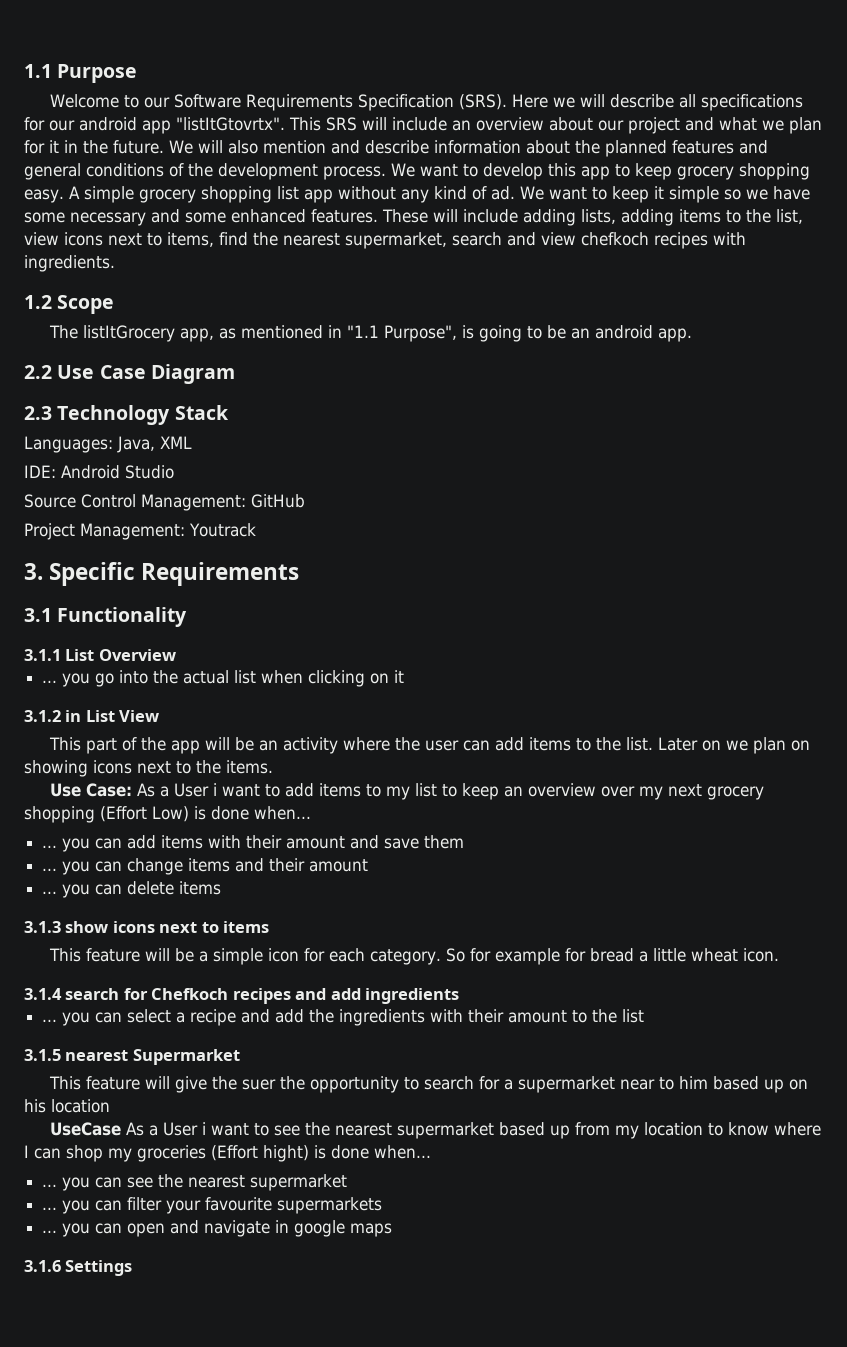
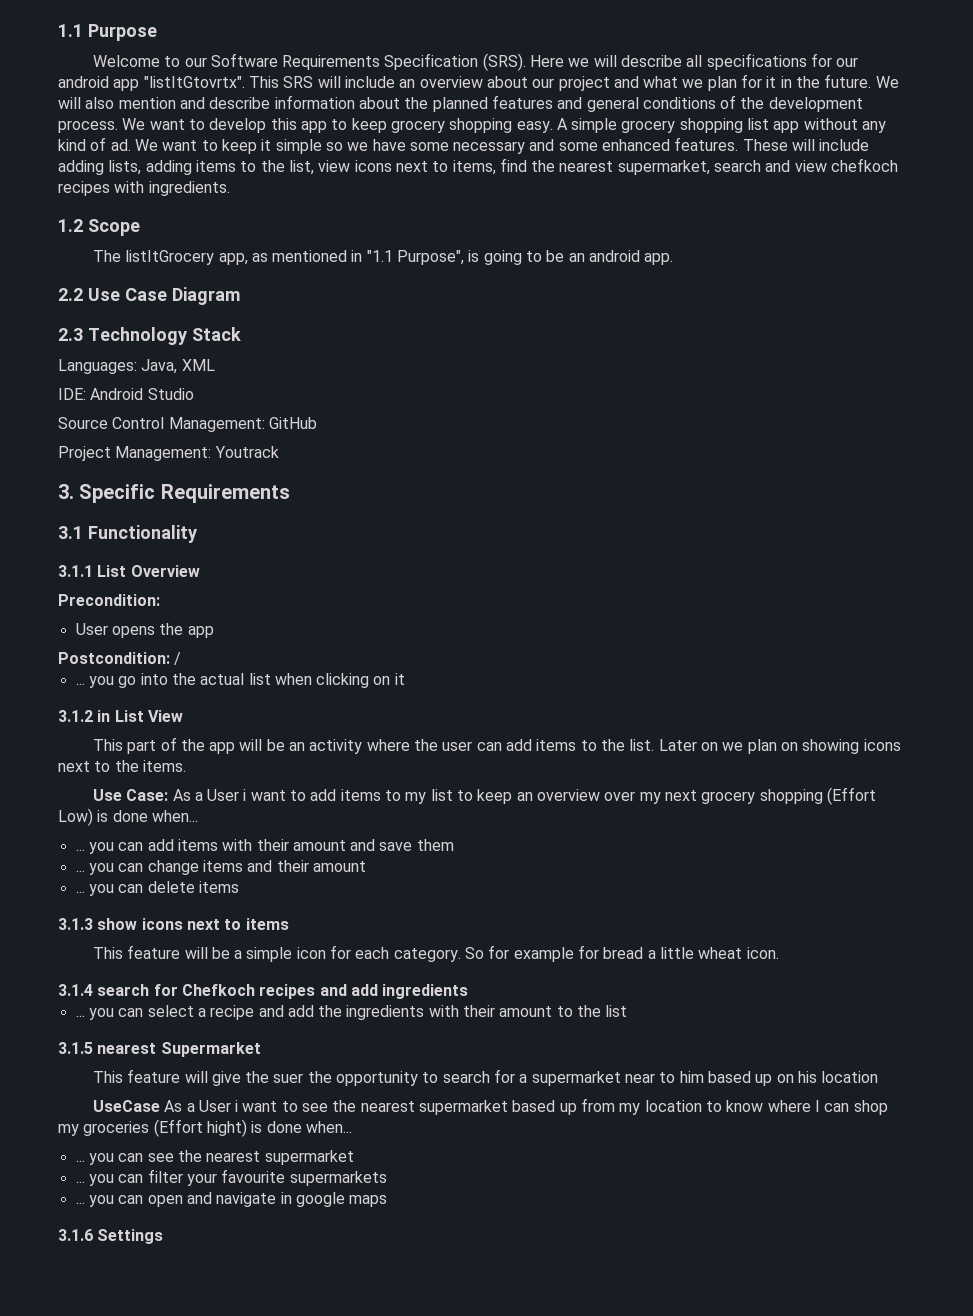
+ Precondition:
+ User opens the app
+ Postcondition: /

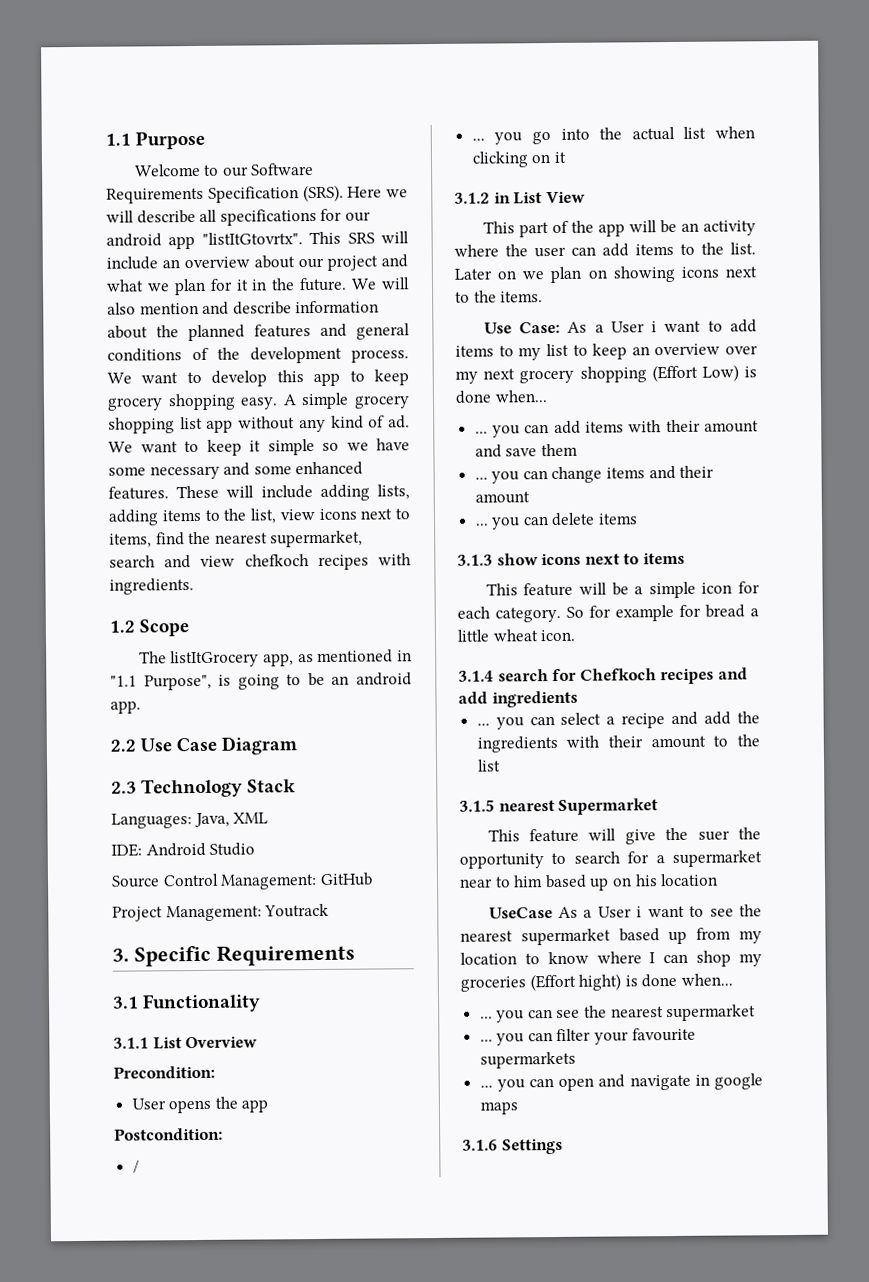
- Postcondition: /
+ Postcondition:
+ /

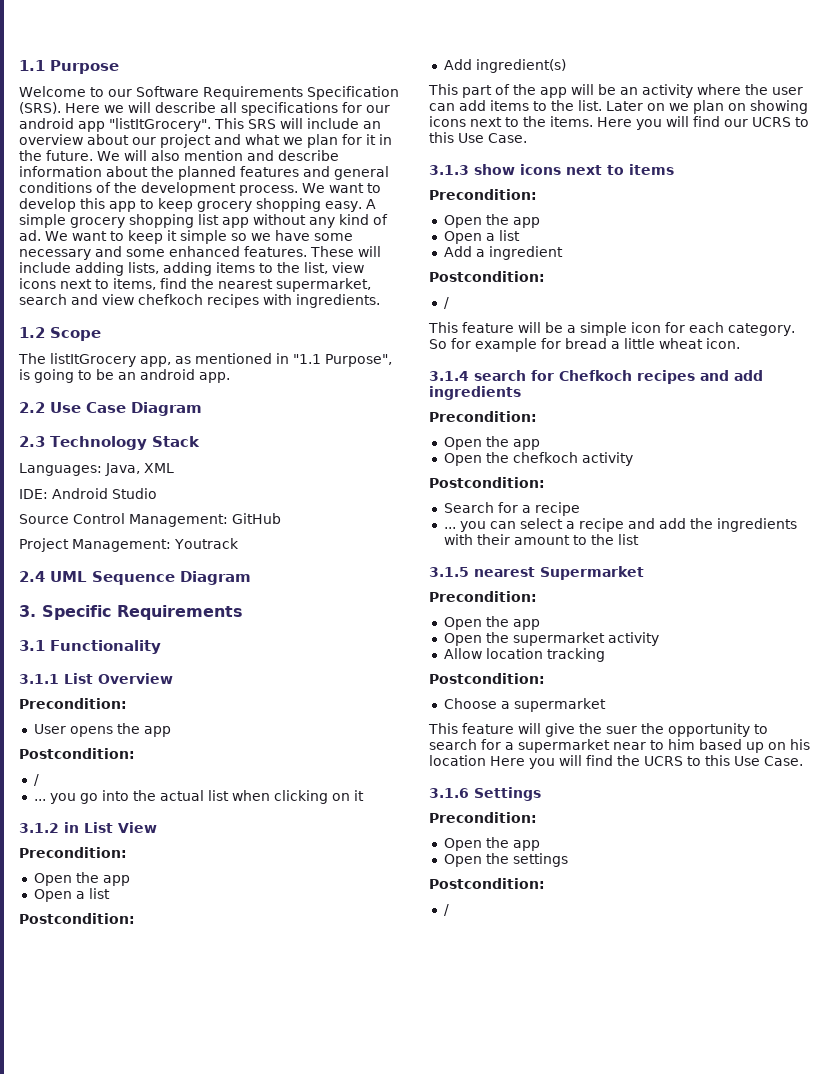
- Here we will describe all specifications for our android app "listItGtovrtx".
+ Here we will describe all specifications for our android app "listItGrocery".
+ 2.4 UML Sequence Diagram
  3.1.2 in List View
+ Precondition:
+ Open the app
+ Open a list
+ Postcondition:
+ Add ingredient(s)
- Later on we plan on showing icons next to the items.
- Use Case: As a User i want to add items to my list to keep an overview over my next grocery shopping (Effort Low) is done when...
- ... you can add items with their amount and save them
- ... you can change items and their amount
- ... you can delete items
+ Later on we plan on showing icons next to the items. Here you will find our UCRS to this Use Case.
  3.1.3 show icons next to items
+ Precondition:
+ Open the app
+ Open a list
+ Add a ingredient
+ Postcondition:
+ /
  3.1.4 search for Chefkoch recipes and add ingredients
+ Precondition:
+ Open the app
+ Open the chefkoch activity
+ Postcondition:
+ Search for a recipe
  3.1.5 nearest Supermarket
+ Precondition:
+ Open the app
+ Open the supermarket activity
+ Allow location tracking
+ Postcondition:
+ Choose a supermarket
- This feature will give the suer the opportunity to search for a supermarket near to him based up on his location
- UseCase As a User i want to see the nearest supermarket based up from my location to know where I can shop my groceries (Effort hight) is done when...
- ... you can see the nearest supermarket
- ... you can filter your favourite supermarkets
- ... you can open and navigate in google maps
+ This feature will give the suer the opportunity to search for a supermarket near to him based up on his location Here you will find the UCRS to this Use Case.
  3.1.6 Settings
+ Precondition:
+ Open the app
+ Open the settings
+ Postcondition:
+ /

